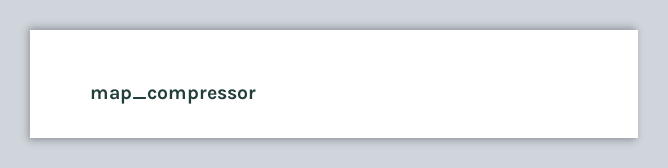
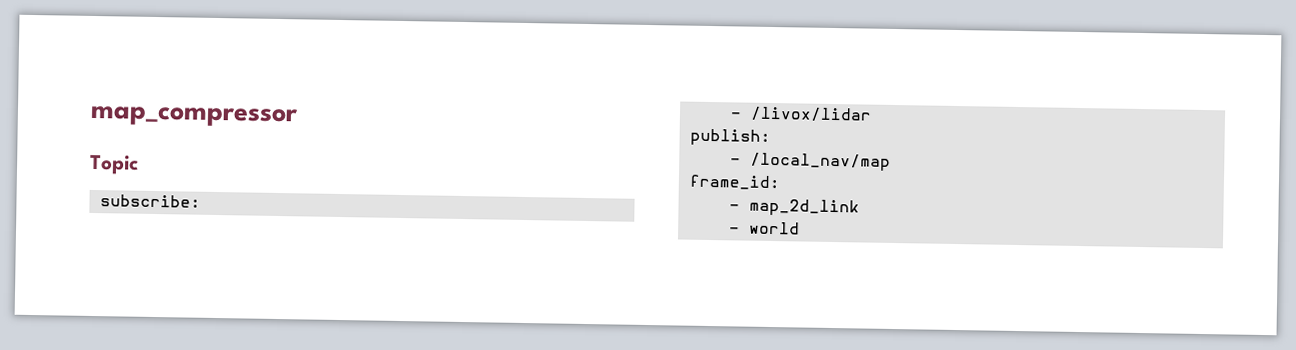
+ Topic
+ subscribe:
+ - /livox/lidar
+ publish:
+ - /local_nav/map
+ frame_id:
+ - map_2d_link
+ - world

